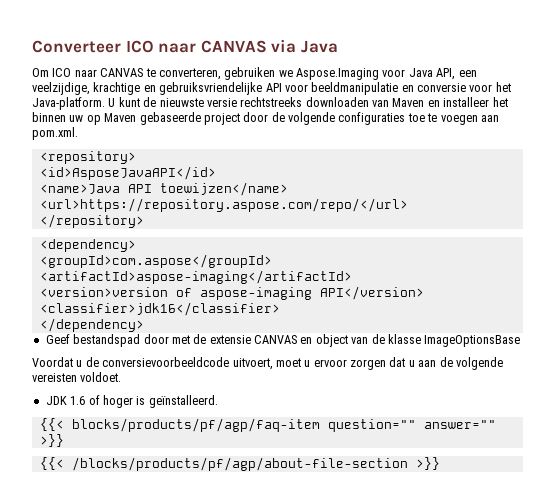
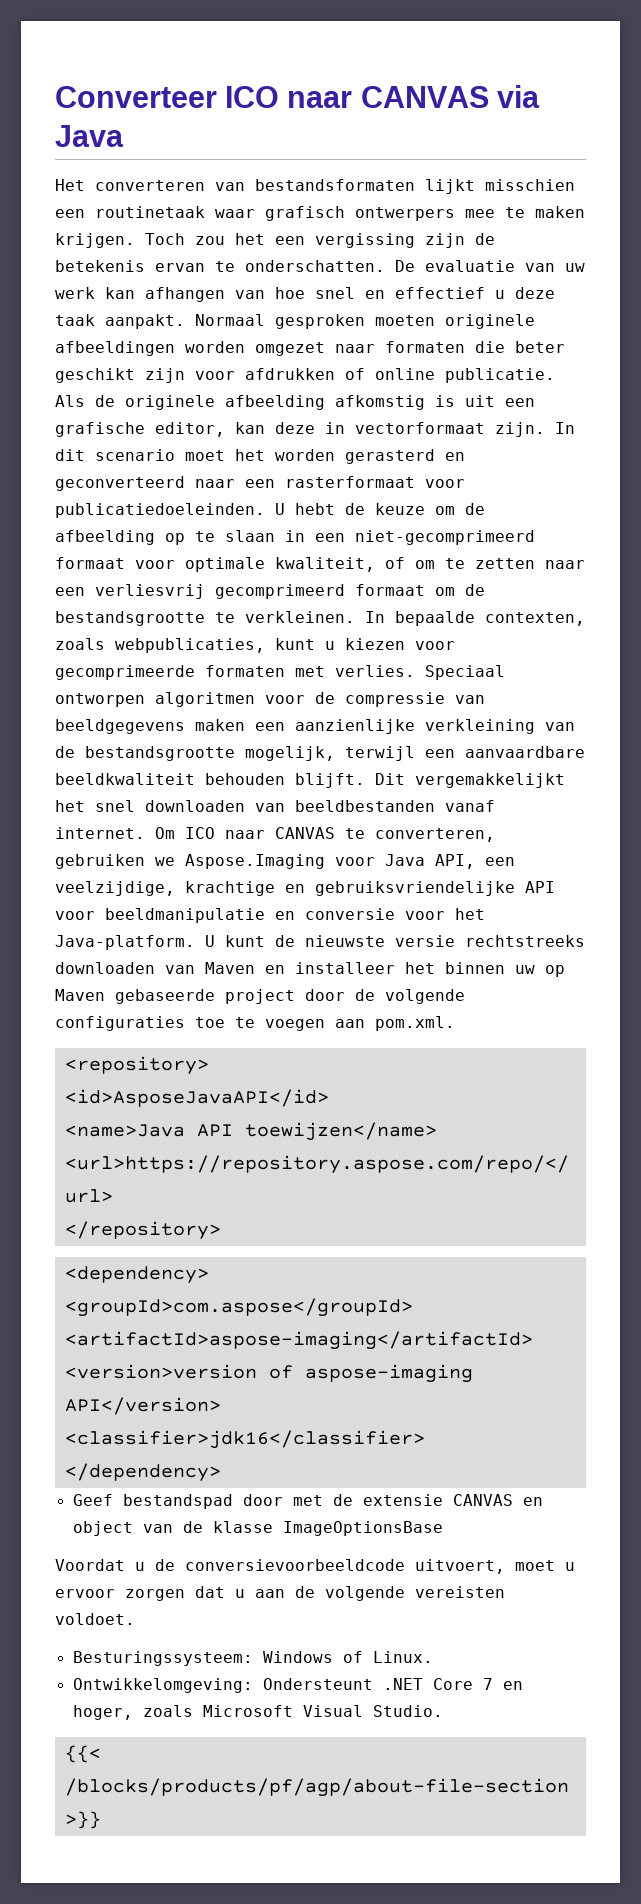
+ Het converteren van bestandsformaten lijkt misschien een routinetaak waar grafisch ontwerpers mee te maken krijgen. Toch zou het een vergissing zijn de betekenis ervan te onderschatten. De evaluatie van uw werk kan afhangen van hoe snel en effectief u deze taak aanpakt. Normaal gesproken moeten originele afbeeldingen worden omgezet naar formaten die beter geschikt zijn voor afdrukken of online publicatie. Als de originele afbeelding afkomstig is uit een grafische editor, kan deze in vectorformaat zijn. In dit scenario moet het worden gerasterd en geconverteerd naar een rasterformaat voor publicatiedoeleinden. U hebt de keuze om de afbeelding op te slaan in een niet-gecomprimeerd formaat voor optimale kwaliteit, of om te zetten naar een verliesvrij gecomprimeerd formaat om de bestandsgrootte te verkleinen. In bepaalde contexten, zoals webpublicaties, kunt u kiezen voor gecomprimeerde formaten met verlies. Speciaal ontworpen algoritmen voor de compressie van beeldgegevens maken een aanzienlijke verkleining van de bestandsgrootte mogelijk, terwijl een aanvaardbare beeldkwaliteit behouden blijft. Dit vergemakkelijkt het snel downloaden van beeldbestanden vanaf internet.
- JDK 1.6 of hoger is geïnstalleerd.
- {{< blocks/products/pf/agp/faq-item question="" answer="" >}}
+ Besturingssysteem: Windows of Linux.
+ Ontwikkelomgeving: Ondersteunt .NET Core 7 en hoger, zoals Microsoft Visual Studio.

